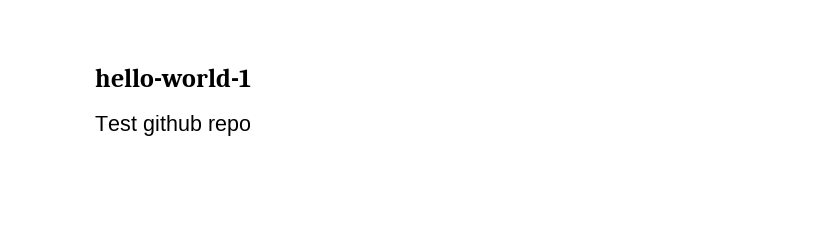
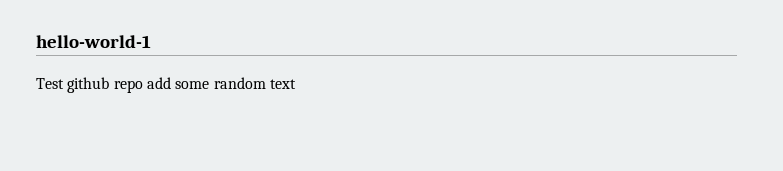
- Test github repo
+ Test github repo add some random text

